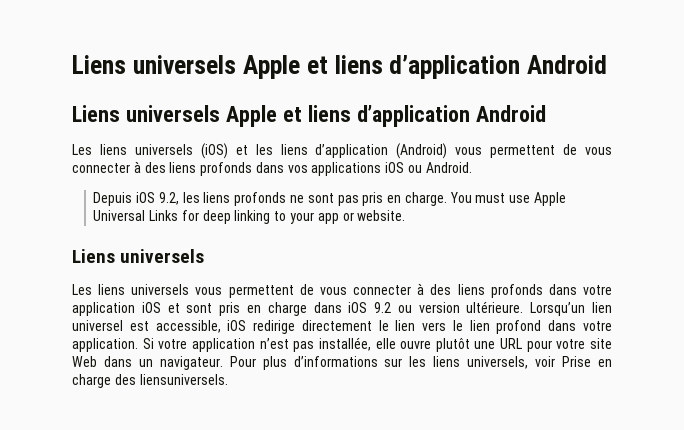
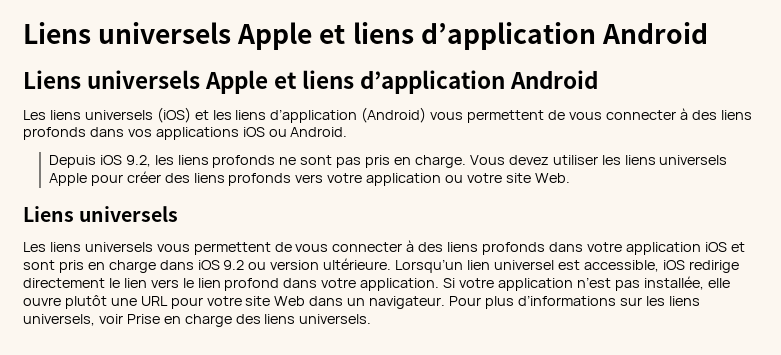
- You must use Apple Universal Links for deep linking to your app or website.
+ Vous devez utiliser les liens universels Apple pour créer des liens profonds vers votre application ou votre site Web.
- Pour plus d’informations sur les liens universels, voir Prise en charge des liensuniversels.
+ Pour plus d’informations sur les liens universels, voir Prise en charge des liens universels.

